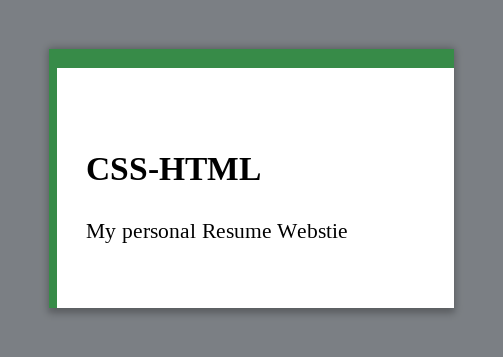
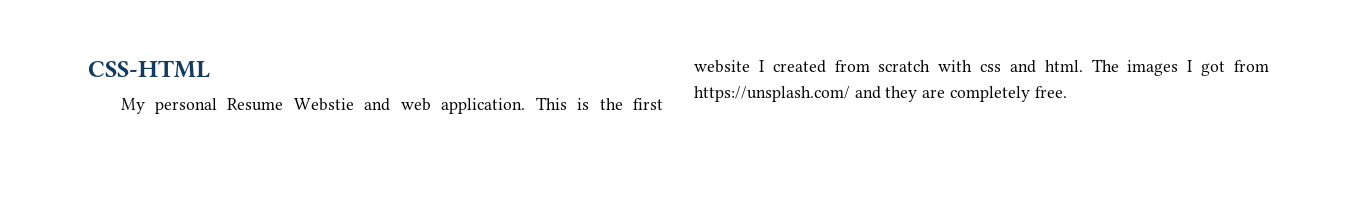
- My personal Resume Webstie
+ My personal Resume Webstie and web application. This is the first website I created from scratch with css and html. The images I got from https://unsplash.com/ and they are completely free.

